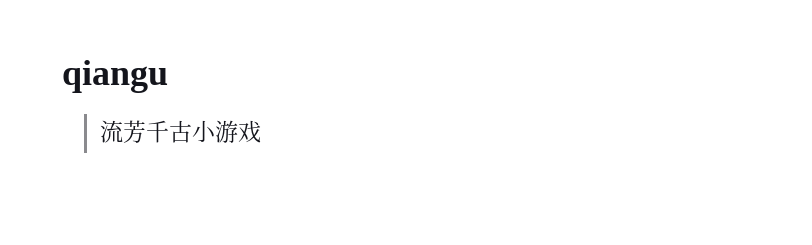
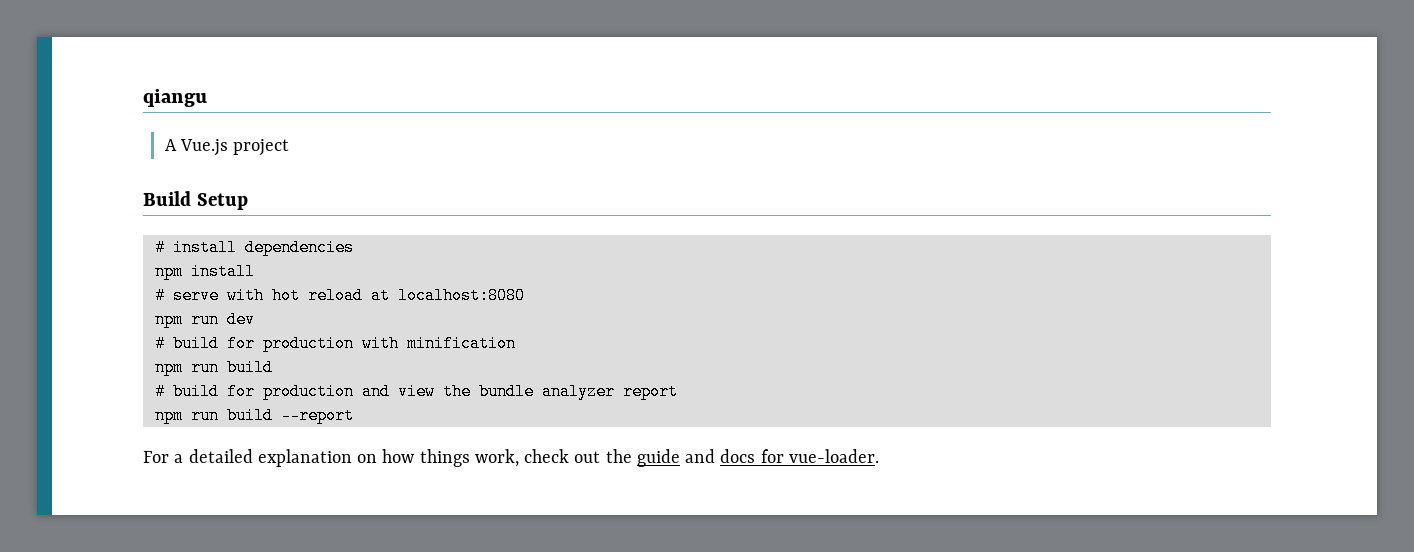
- 流芳千古小游戏
+ A Vue.js project
+ Build Setup
+ # install dependencies
+ npm install
+ # serve with hot reload at localhost:8080
+ npm run dev
+ # build for production with minification
+ npm run build
+ # build for production and view the bundle analyzer report
+ npm run build --report
+ For a detailed explanation on how things work, check out the guide and docs for vue-loader.

